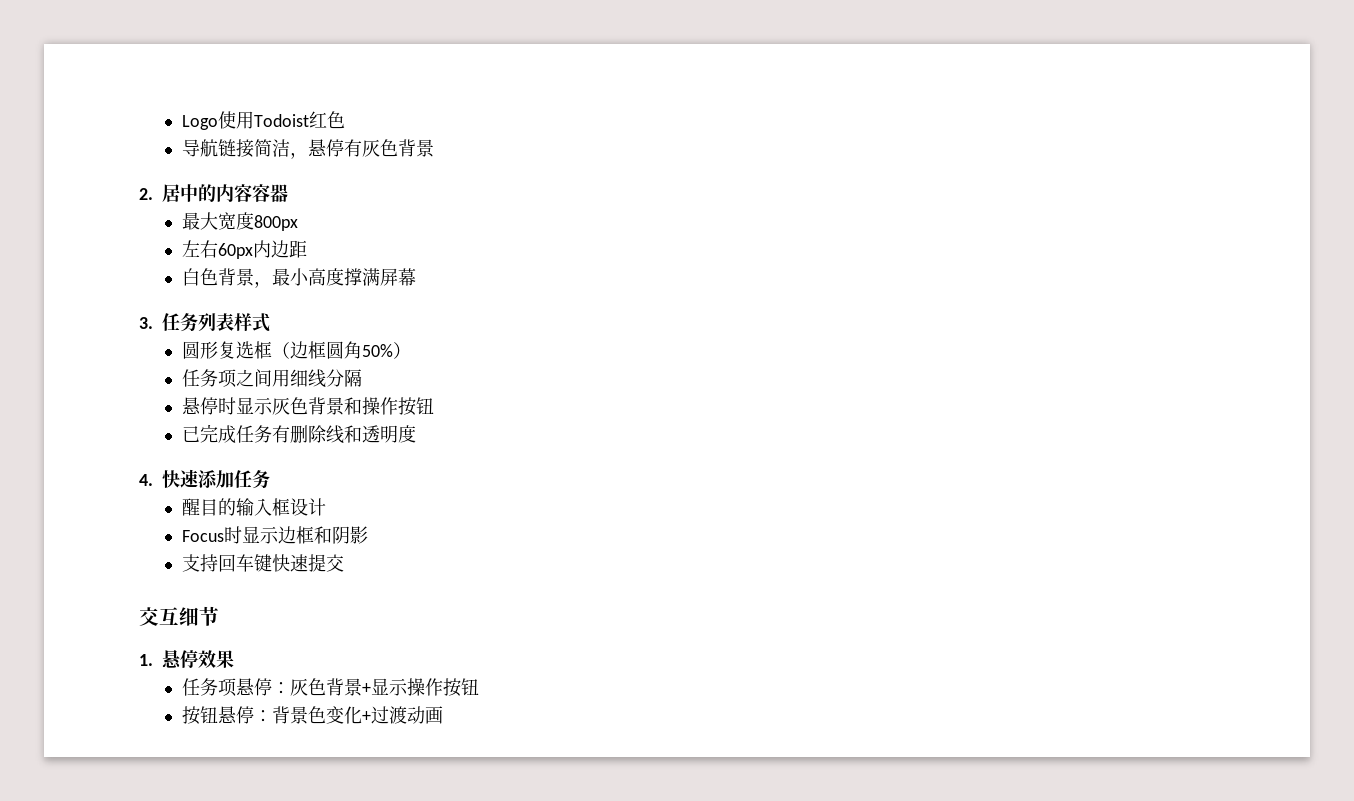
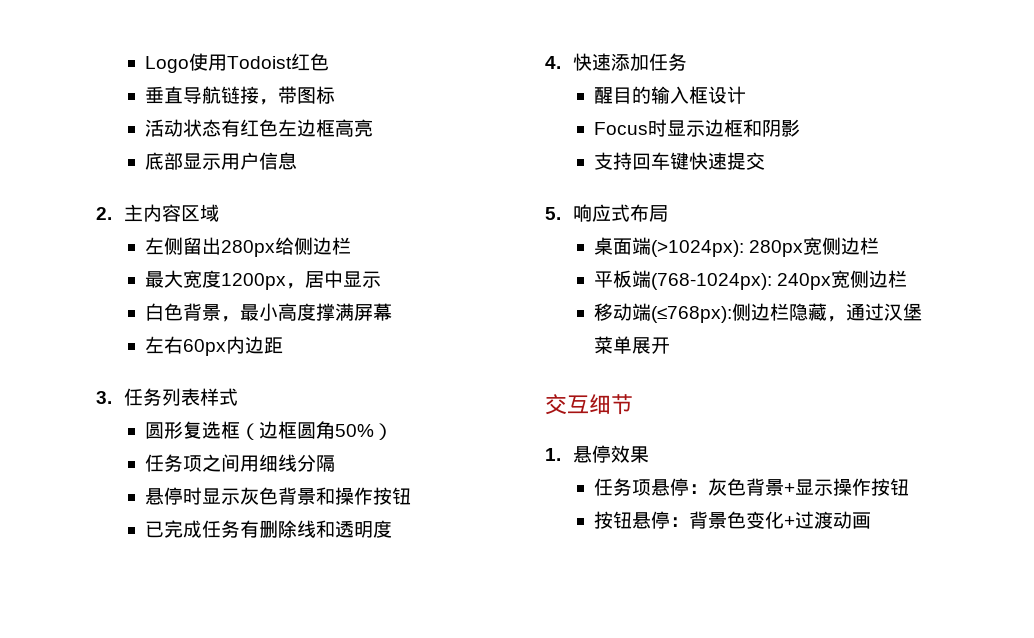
- 导航链接简洁，悬停有灰色背景
- 2.居中的内容容器
- 最大宽度800px
- 左右60px内边距
+ 垂直导航链接，带图标
+ 活动状态有红色左边框高亮
+ 底部显示用户信息
+ 2.主内容区域
+ 左侧留出280px给侧边栏
+ 最大宽度1200px，居中显示
+ 左右60px内边距
+ 5.响应式布局
+ 桌面端(>1024px): 280px宽侧边栏
+ 平板端(768-1024px): 240px宽侧边栏
+ 移动端(≤768px):侧边栏隐藏，通过汉堡菜单展开

